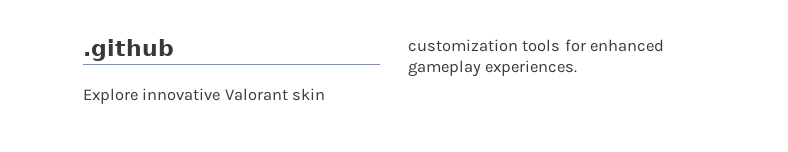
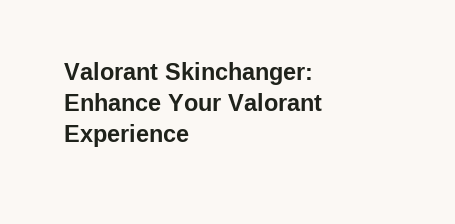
- .github
- Explore innovative Valorant skin customization tools for enhanced gameplay experiences.
+ Valorant Skinchanger: Enhance Your Valorant Experience

